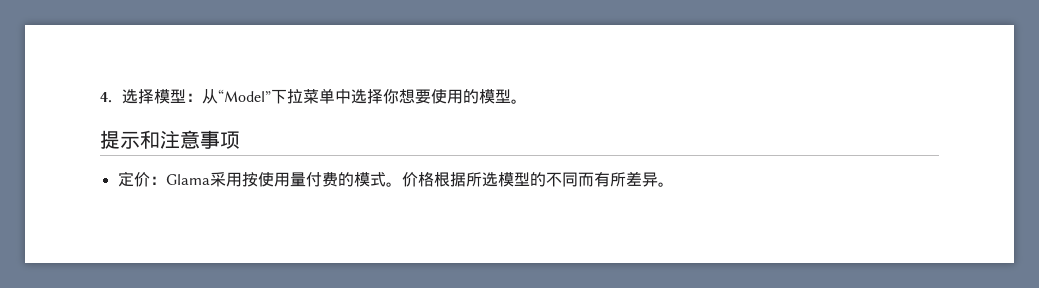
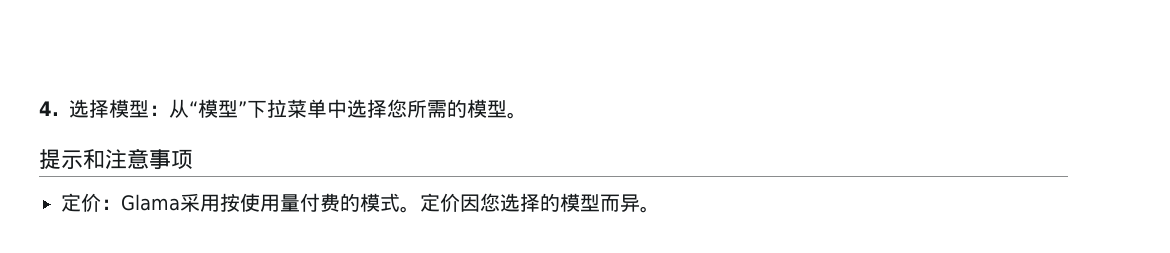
- 4.选择模型：从“Model”下拉菜单中选择你想要使用的模型。
+ 4.选择模型：从“模型”下拉菜单中选择您所需的模型。
- 价格根据所选模型的不同而有所差异。
+ 定价因您选择的模型而异。

